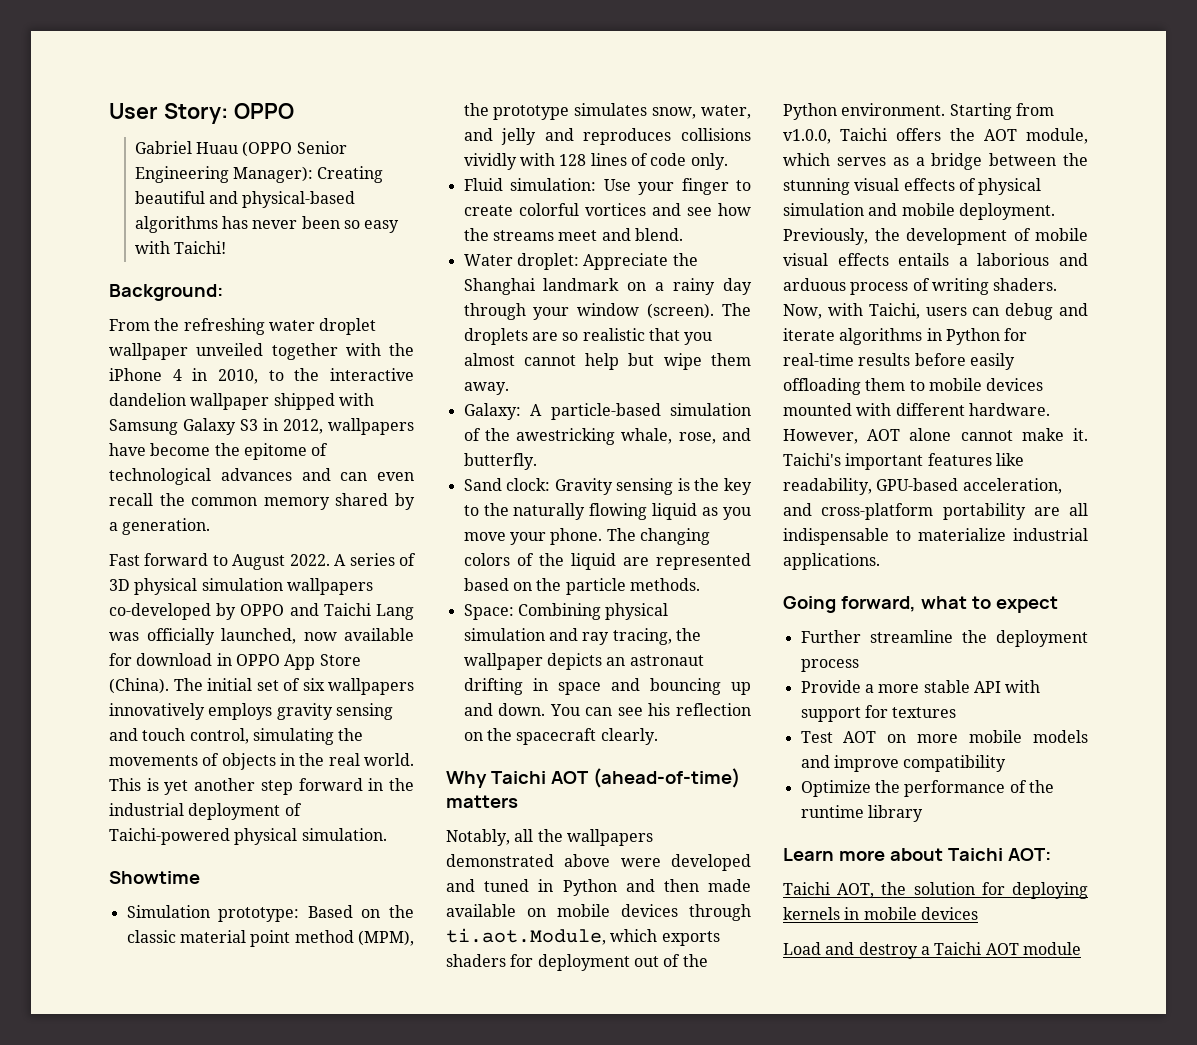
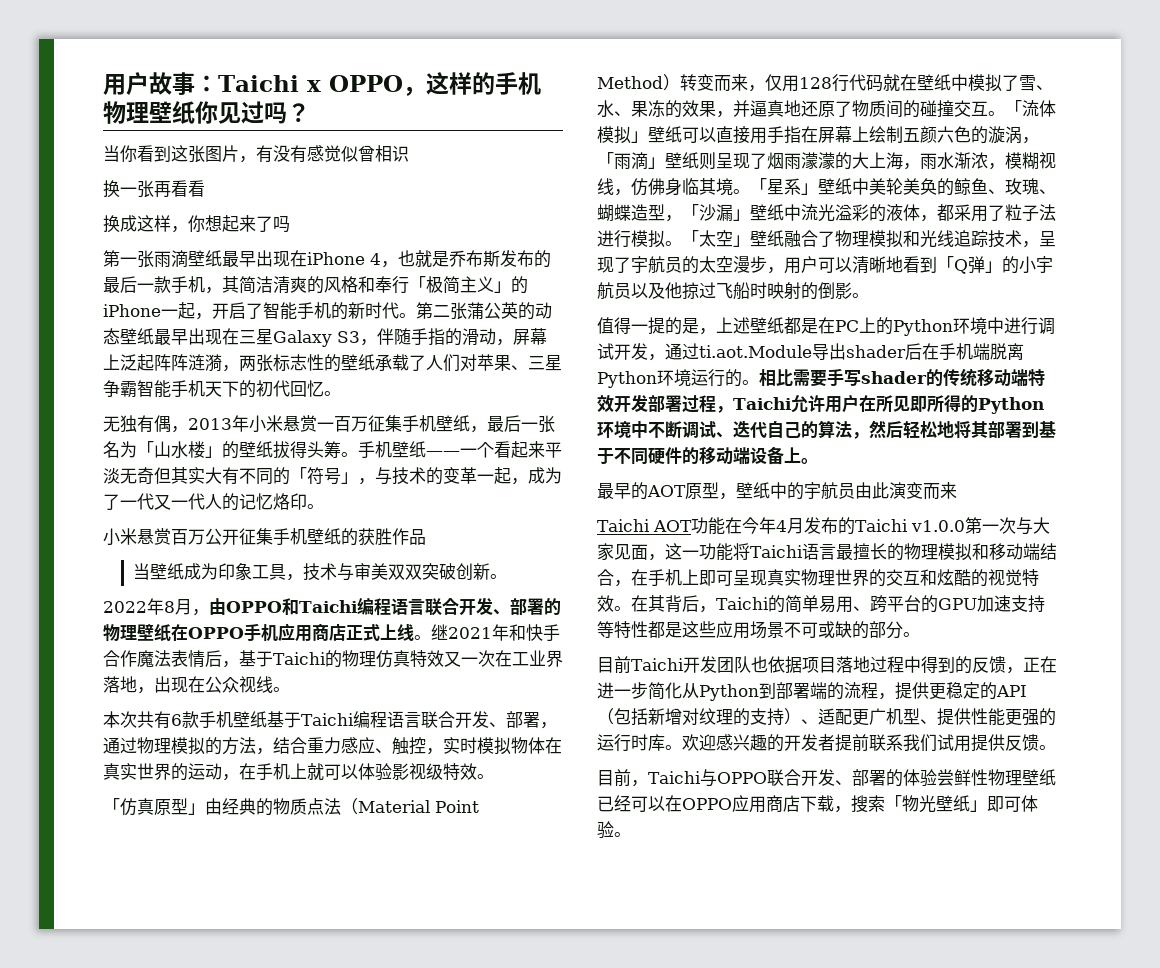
- User Story: OPPO
- Gabriel Huau (OPPO Senior Engineering Manager): Creating beautiful and physical-based algorithms has never been so easy with Taichi!
- Background:
- From the refreshing water droplet wallpaper unveiled together with the iPhone 4 in 2010, to the interactive dandelion wallpaper shipped with Samsung Galaxy S3 in 2012, wallpapers have become the epitome of technological advances and can even recall the common memory shared by a generation.
- Fast forward to August 2022. A series of 3D physical simulation wallpapers co-developed by OPPO and Taichi Lang was officially launched, now available for download in OPPO App Store (China). The initial set of six wallpapers innovatively employs gravity sensing and touch control, simulating the movements of objects in the real world. This is yet another step forward in the industrial deployment of Taichi-powered physical simulation.
- Showtime
- Simulation prototype: Based on the classic material point method (MPM), the prototype simulates snow, water, and jelly and reproduces collisions vividly with 128 lines of code only.
- Fluid simulation: Use your finger to create colorful vortices and see how the streams meet and blend.
- Water droplet: Appreciate the Shanghai landmark on a rainy day through your window (screen). The droplets are so realistic that you almost cannot help but wipe them away.
- Galaxy: A particle-based simulation of the awestricking whale, rose, and butterfly.
- Sand clock: Gravity sensing is the key to the naturally flowing liquid as you move your phone. The changing colors of the liquid are represented based on the particle methods.
- Space: Combining physical simulation and ray tracing, the wallpaper depicts an astronaut drifting in space and bouncing up and down. You can see his reflection on the spacecraft clearly.
- Why Taichi AOT (ahead-of-time) matters
- Notably, all the wallpapers demonstrated above were developed and tuned in Python and then made available on mobile devices through ti.aot.Module, which exports shaders for deployment out of the Python environment. Starting from v1.0.0, Taichi offers the AOT module, which serves as a bridge between the stunning visual effects of physical simulation and mobile deployment. Previously, the development of mobile visual effects entails a laborious and arduous process of writing shaders. Now, with Taichi, users can debug and iterate algorithms in Python for real-time results before easily offloading them to mobile devices mounted with different hardware. However, AOT alone cannot make it. Taichi's important features like readability, GPU-based acceleration, and cross-platform portability are all indispensable to materialize industrial applications.
- Going forward, what to expect
- Further streamline the deployment process
- Provide a more stable API with support for textures
- Test AOT on more mobile models and improve compatibility
- Optimize the performance of the runtime library
- Learn more about Taichi AOT:
- Taichi AOT, the solution for deploying kernels in mobile devices
- Load and destroy a Taichi AOT module
+ 用户故事：Taichi x OPPO，这样的手机物理壁纸你见过吗？
+ 当你看到这张图片，有没有感觉似曾相识
+ 换一张再看看
+ 换成这样，你想起来了吗
+ 第一张雨滴壁纸最早出现在iPhone 4，也就是乔布斯发布的最后一款手机，其简洁清爽的风格和奉行「极简主义」的iPhone一起，开启了智能手机的新时代。第二张蒲公英的动态壁纸最早出现在三星Galaxy S3，伴随手指的滑动，屏幕上泛起阵阵涟漪，两张标志性的壁纸承载了人们对苹果、三星争霸智能手机天下的初代回忆。
+ 无独有偶，2013年小米悬赏一百万征集手机壁纸，最后一张名为「山水楼」的壁纸拔得头筹。手机壁纸——一个看起来平淡无奇但其实大有不同的「符号」，与技术的变革一起，成为了一代又一代人的记忆烙印。
+ 小米悬赏百万公开征集手机壁纸的获胜作品
+ 当壁纸成为印象工具，技术与审美双双突破创新。
+ 2022年8月，由OPPO和Taichi编程语言联合开发、部署的物理壁纸在OPPO手机应用商店正式上线。继2021年和快手合作魔法表情后，基于Taichi的物理仿真特效又一次在工业界落地，出现在公众视线。
+ 本次共有6款手机壁纸基于Taichi编程语言联合开发、部署，通过物理模拟的方法，结合重力感应、触控，实时模拟物体在真实世界的运动，在手机上就可以体验影视级特效。
+ 「仿真原型」由经典的物质点法（Material Point Method）转变而来，仅用128行代码就在壁纸中模拟了雪、水、果冻的效果，并逼真地还原了物质间的碰撞交互。「流体模拟」壁纸可以直接用手指在屏幕上绘制五颜六色的漩涡，「雨滴」壁纸则呈现了烟雨濛濛的大上海，雨水渐浓，模糊视线，仿佛身临其境。「星系」壁纸中美轮美奂的鲸鱼、玫瑰、蝴蝶造型，「沙漏」壁纸中流光溢彩的液体，都采用了粒子法进行模拟。「太空」壁纸融合了物理模拟和光线追踪技术，呈现了宇航员的太空漫步，用户可以清晰地看到「Q弹」的小宇航员以及他掠过飞船时映射的倒影。
+ 值得一提的是，上述壁纸都是在PC上的Python环境中进行调试开发，通过ti.aot.Module导出shader后在手机端脱离Python环境运行的。相比需要手写shader的传统移动端特效开发部署过程，Taichi允许用户在所见即所得的Python环境中不断调试、迭代自己的算法，然后轻松地将其部署到基于不同硬件的移动端设备上。
+ 最早的AOT原型，壁纸中的宇航员由此演变而来
+ Taichi AOT功能在今年4月发布的Taichi v1.0.0第一次与大家见面，这一功能将Taichi语言最擅长的物理模拟和移动端结合，在手机上即可呈现真实物理世界的交互和炫酷的视觉特效。在其背后，Taichi的简单易用、跨平台的GPU加速支持等特性都是这些应用场景不可或缺的部分。
+ 目前Taichi开发团队也依据项目落地过程中得到的反馈，正在进一步简化从Python到部署端的流程，提供更稳定的API（包括新增对纹理的支持）、适配更广机型、提供性能更强的运行时库。欢迎感兴趣的开发者提前联系我们试用提供反馈。
+ 目前，Taichi与OPPO联合开发、部署的体验尝鲜性物理壁纸已经可以在OPPO应用商店下载，搜索「物光壁纸」即可体验。

